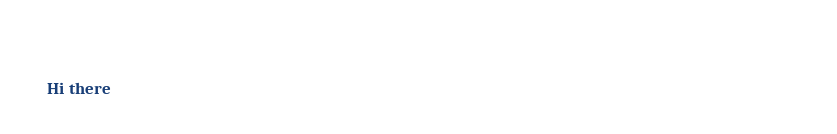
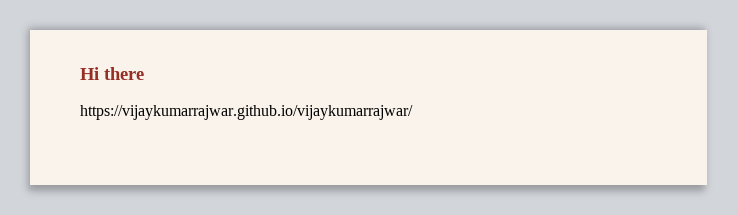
+ https://vijaykumarrajwar.github.io/vijaykumarrajwar/

